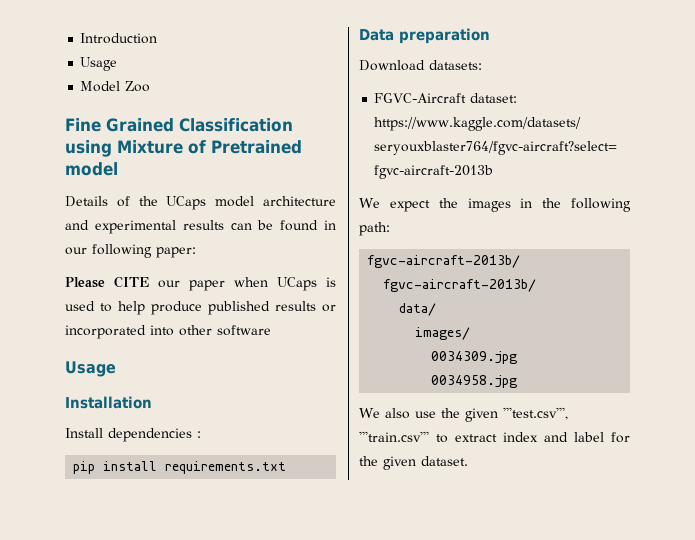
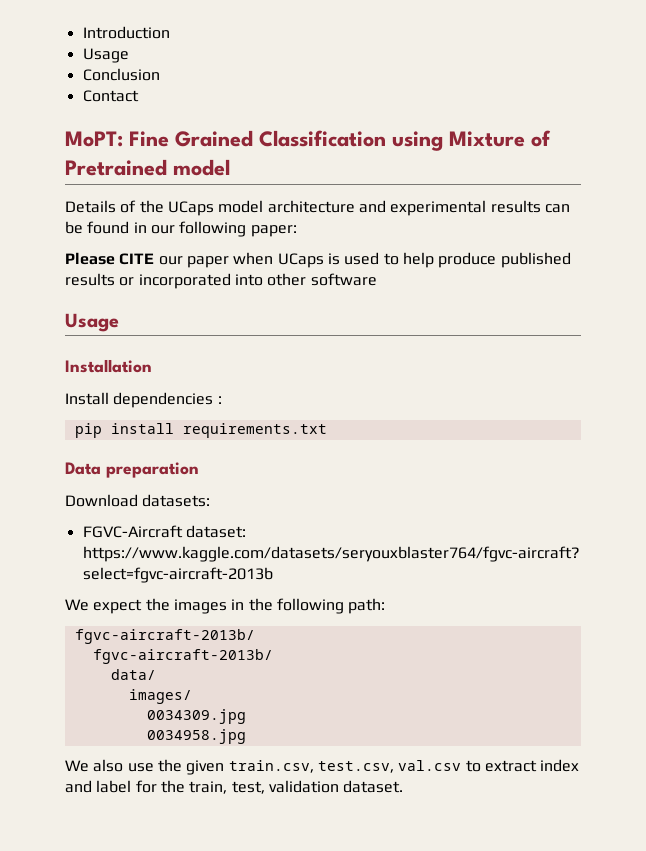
- Model Zoo
- Fine Grained Classification using Mixture of Pretrained model
+ Conclusion
+ Contact
+ MoPT: Fine Grained Classification using Mixture of Pretrained model
- We also use the given '''test.csv''', '''train.csv''' to extract index and label for the given dataset.
+ We also use the given train.csv, test.csv, val.csv to extract index and label for the train, test, validation dataset.

